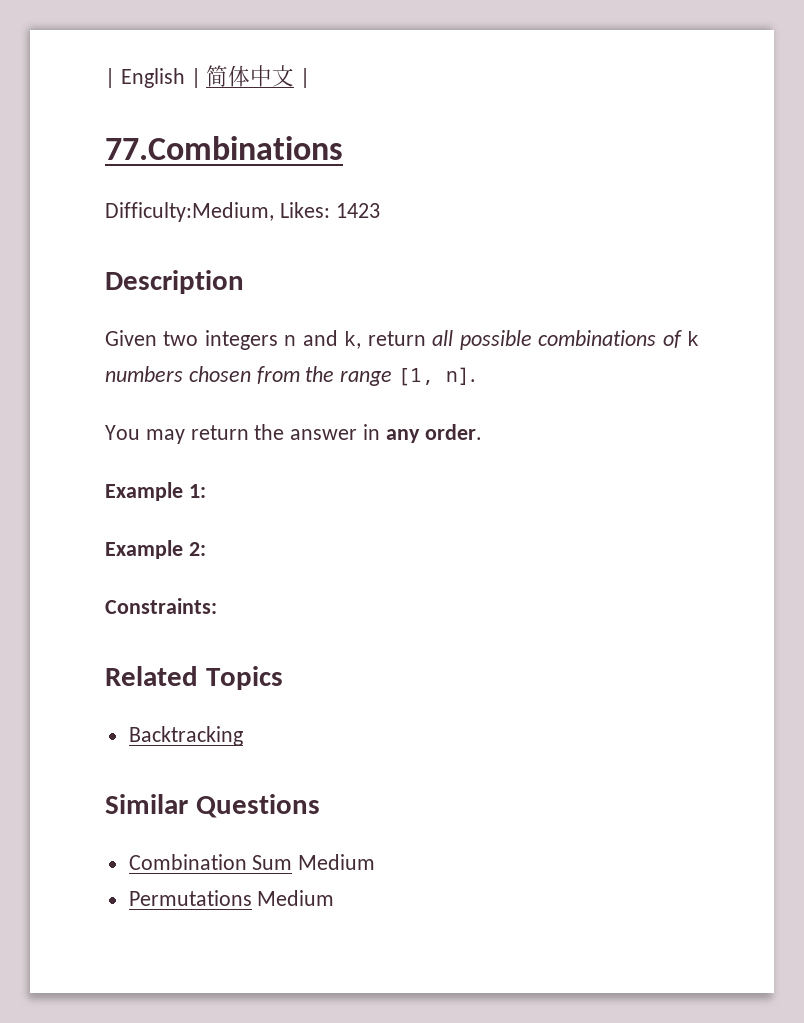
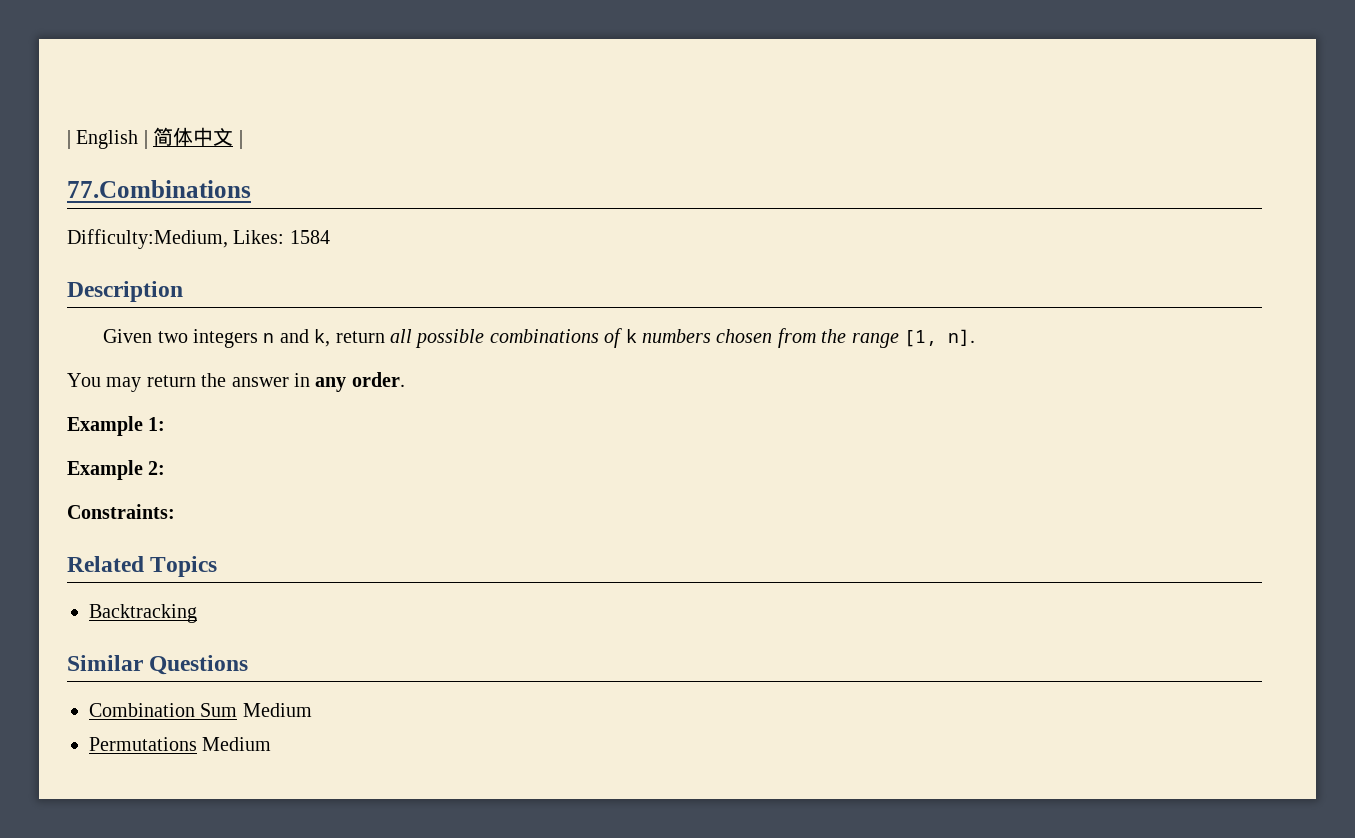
- Difficulty:Medium, Likes: 1423
+ Difficulty:Medium, Likes: 1584

